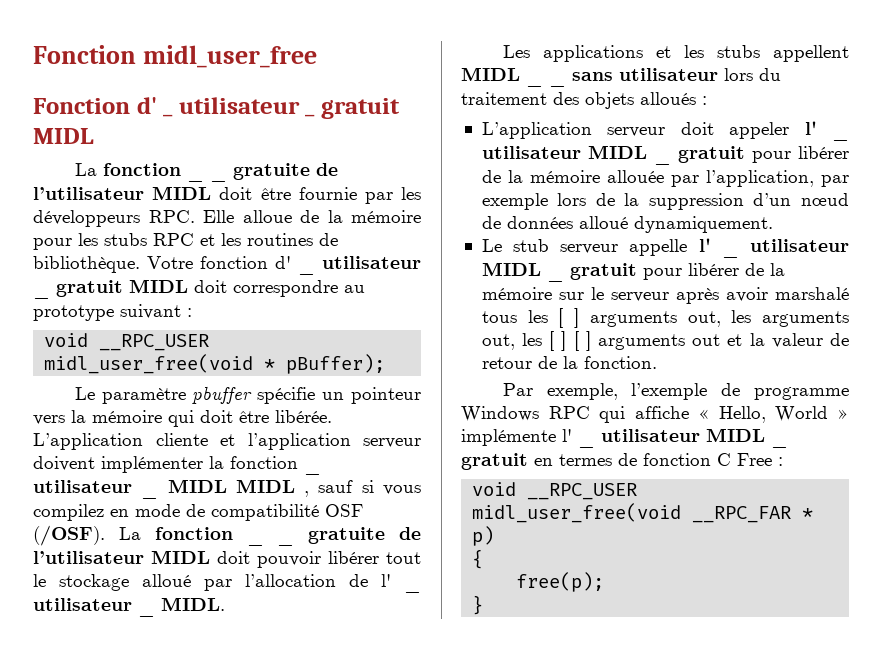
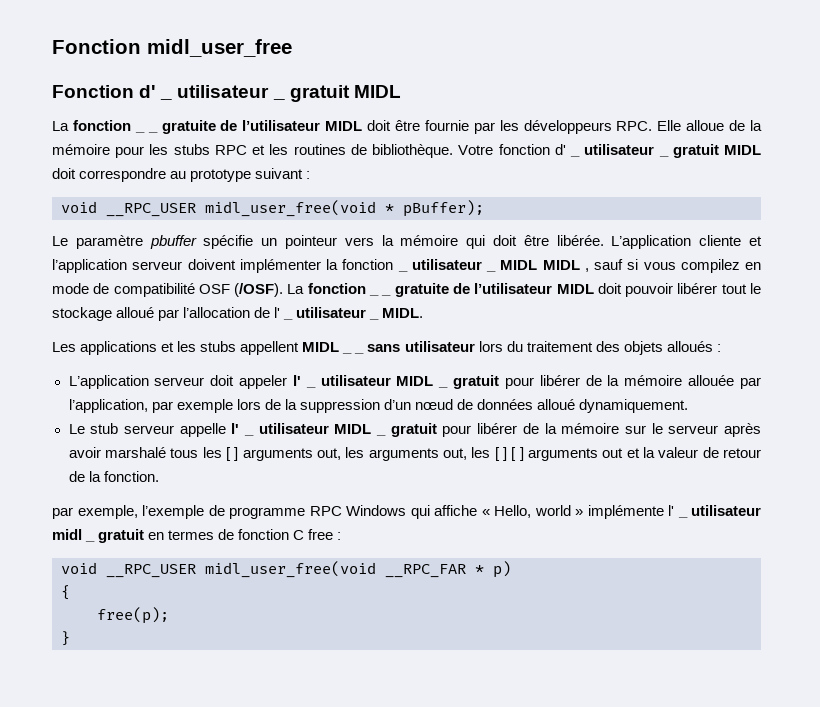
- Par exemple, l’exemple de programme Windows RPC qui affiche « Hello, World » implémente l' _ utilisateur MIDL _ gratuit en termes de fonction C Free :
+ par exemple, l’exemple de programme RPC Windows qui affiche « Hello, world » implémente l' _ utilisateur midl _ gratuit en termes de fonction C free :

